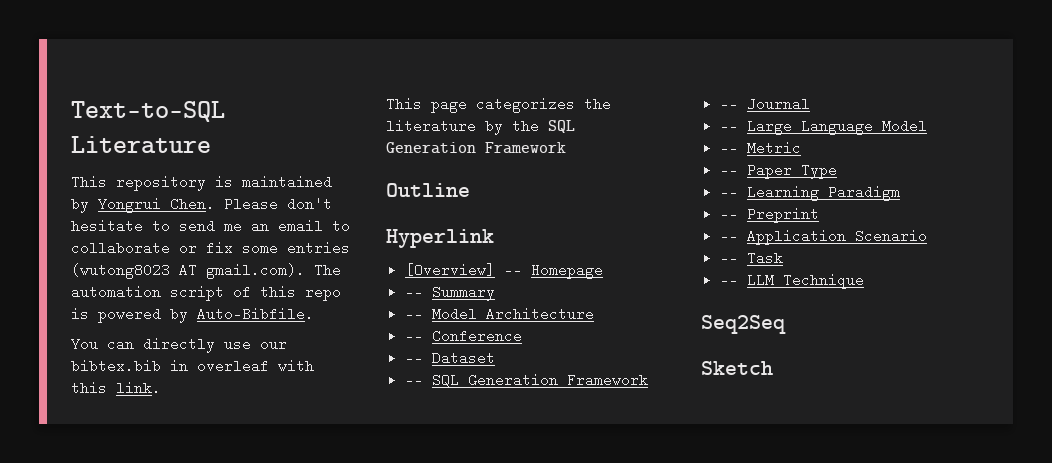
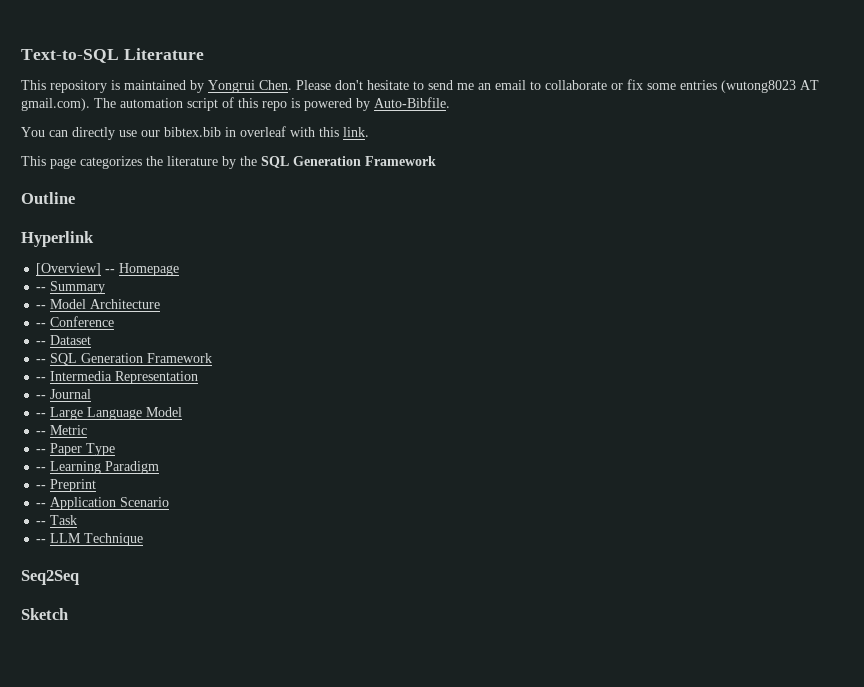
+ -- Intermedia Representation

